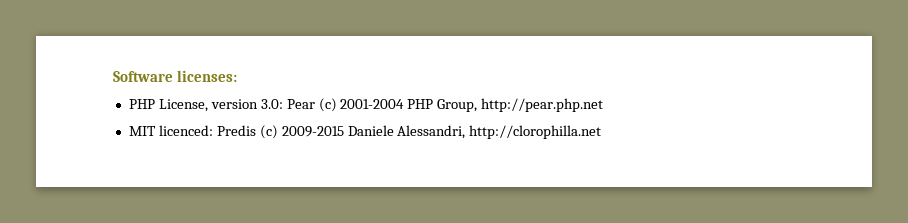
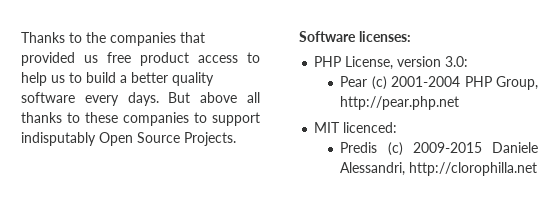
+ Thanks to the companies that provided us free product access to help us to build a better quality software every days. But above all thanks to these companies to support indisputably Open Source Projects.
- PHP License, version 3.0: Pear (c) 2001-2004 PHP Group, http://pear.php.net
+ PHP License, version 3.0:
+ Pear (c) 2001-2004 PHP Group, http://pear.php.net
- MIT licenced: Predis (c) 2009-2015 Daniele Alessandri, http://clorophilla.net
+ MIT licenced:
+ Predis (c) 2009-2015 Daniele Alessandri, http://clorophilla.net

